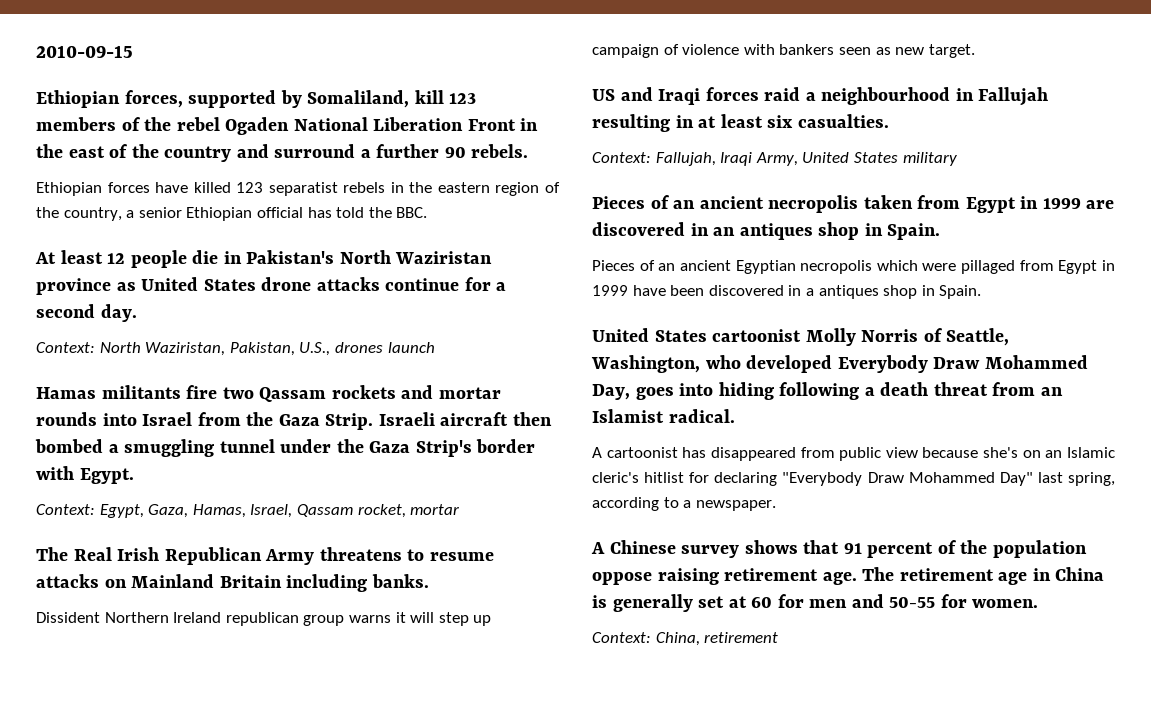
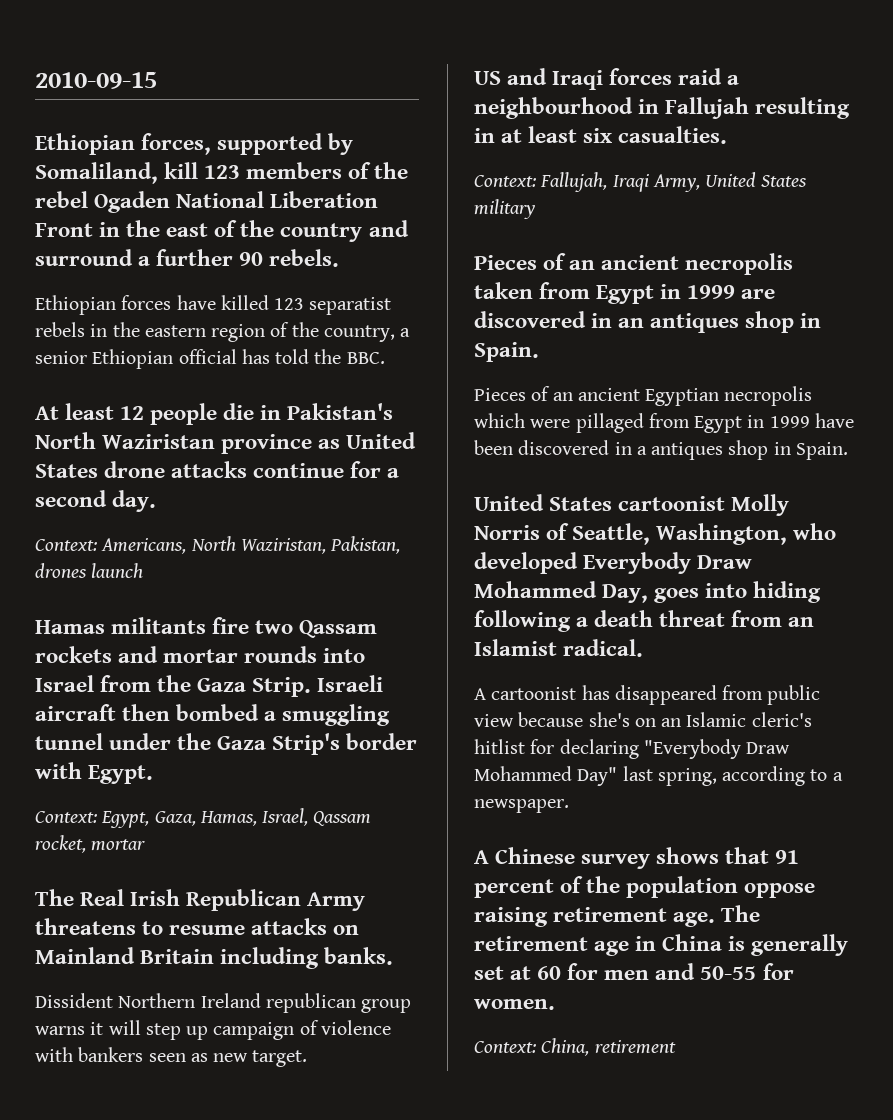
- Context: North Waziristan, Pakistan, U.S., drones launch
+ Context: Americans, North Waziristan, Pakistan, drones launch

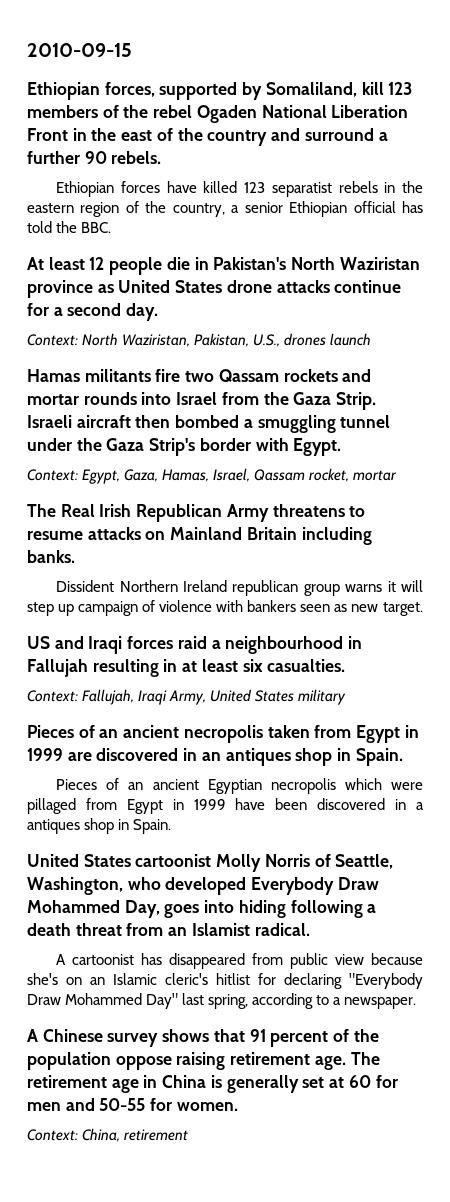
- Context: Americans, North Waziristan, Pakistan, drones launch
+ Context: North Waziristan, Pakistan, U.S., drones launch

